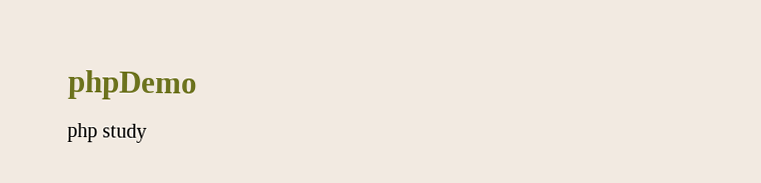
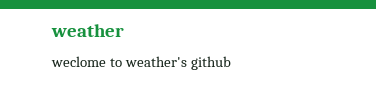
- phpDemo
- php study
+ weather
+ weclome to weather's github

